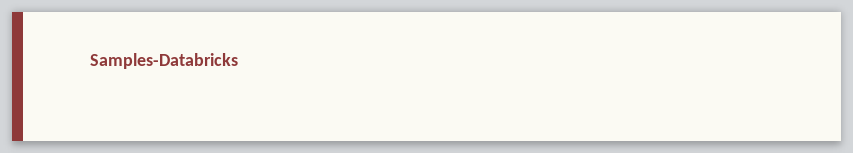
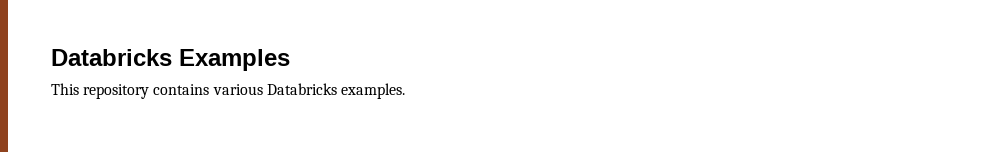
- Samples-Databricks
+ Databricks Examples
+ This repository contains various Databricks examples.

